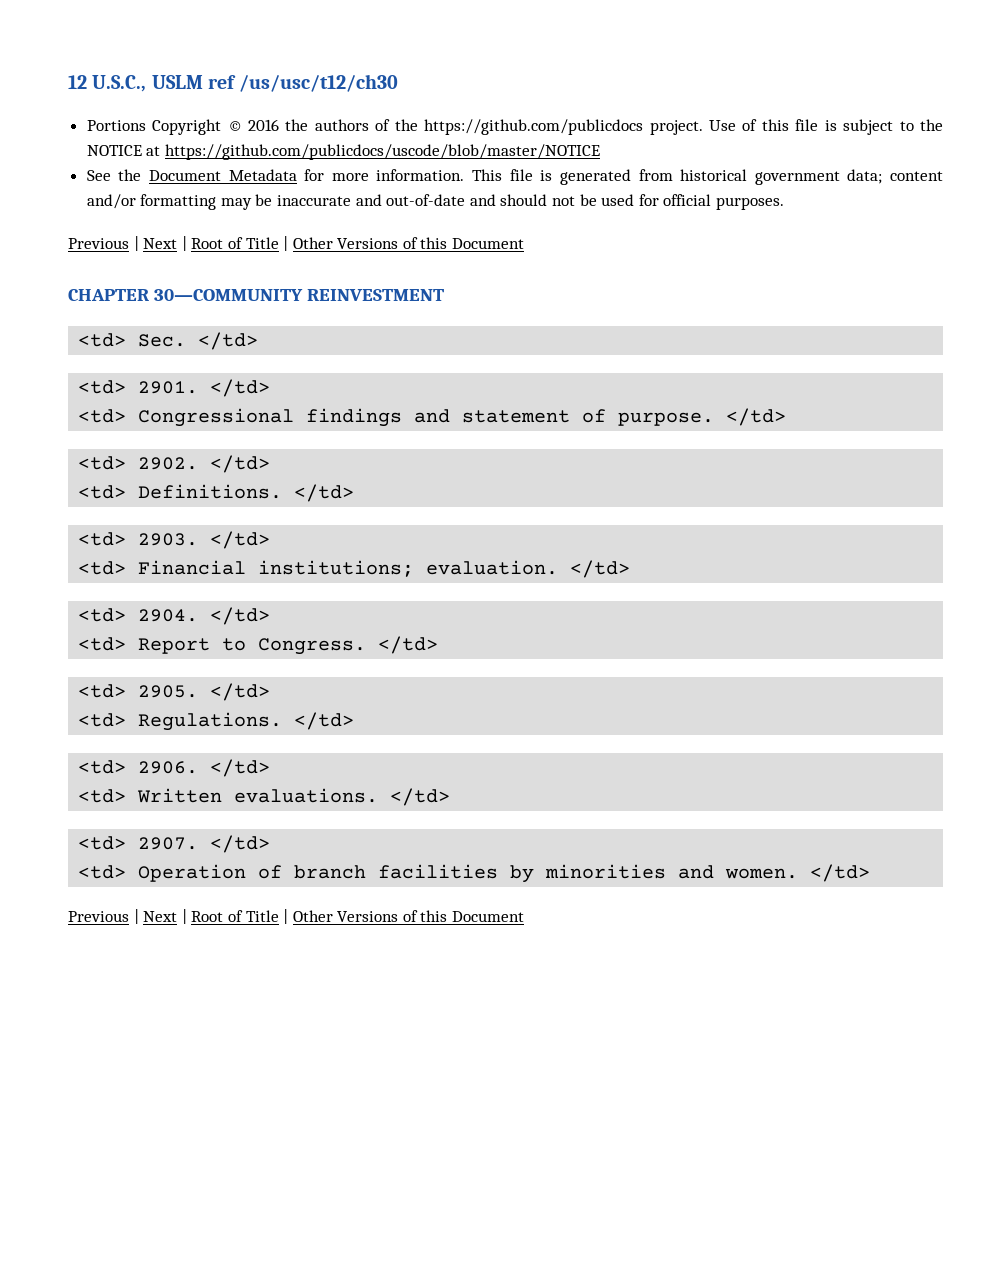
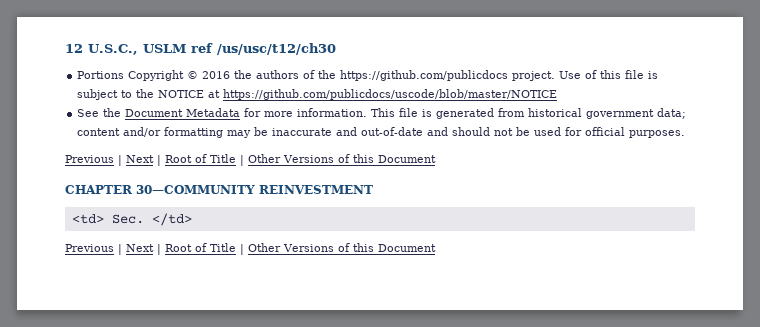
- <td> 2901. </td>
- <td> Congressional findings and statement of purpose. </td>
- <td> 2902. </td>
- <td> Definitions. </td>
- <td> 2903. </td>
- <td> Financial institutions; evaluation. </td>
- <td> 2904. </td>
- <td> Report to Congress. </td>
- <td> 2905. </td>
- <td> Regulations. </td>
- <td> 2906. </td>
- <td> Written evaluations. </td>
- <td> 2907. </td>
- <td> Operation of branch facilities by minorities and women. </td>

